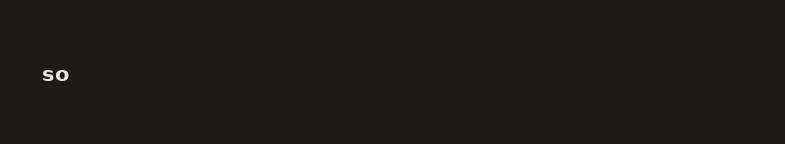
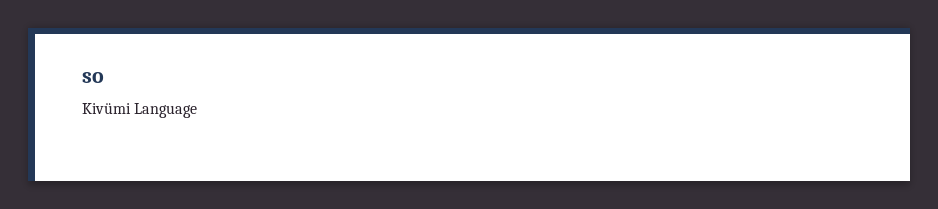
+ Kivümi Language

